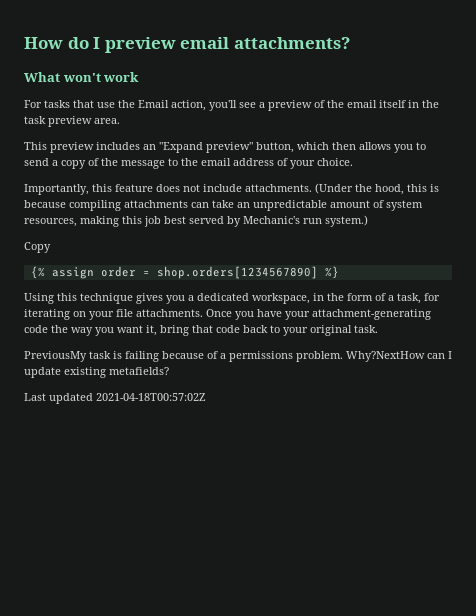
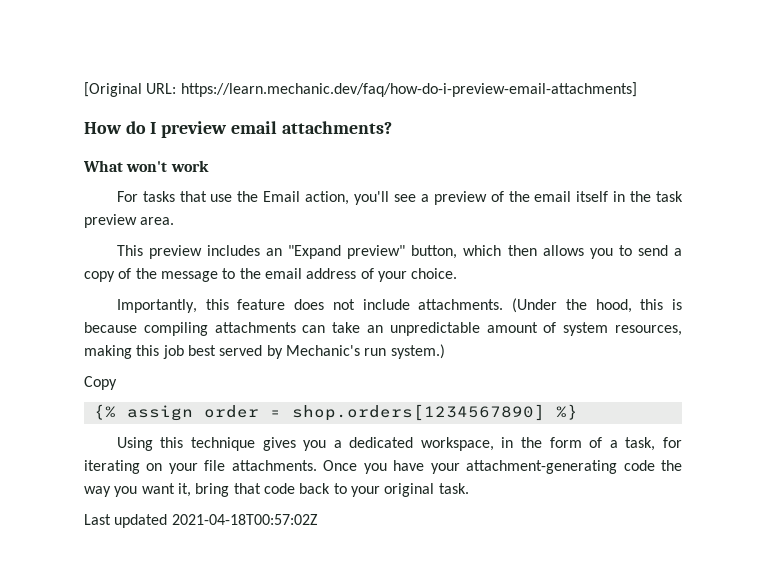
+ [Original URL: https://learn.mechanic.dev/faq/how-do-i-preview-email-attachments]
- PreviousMy task is failing because of a permissions problem. Why?NextHow can I update existing metafields?

